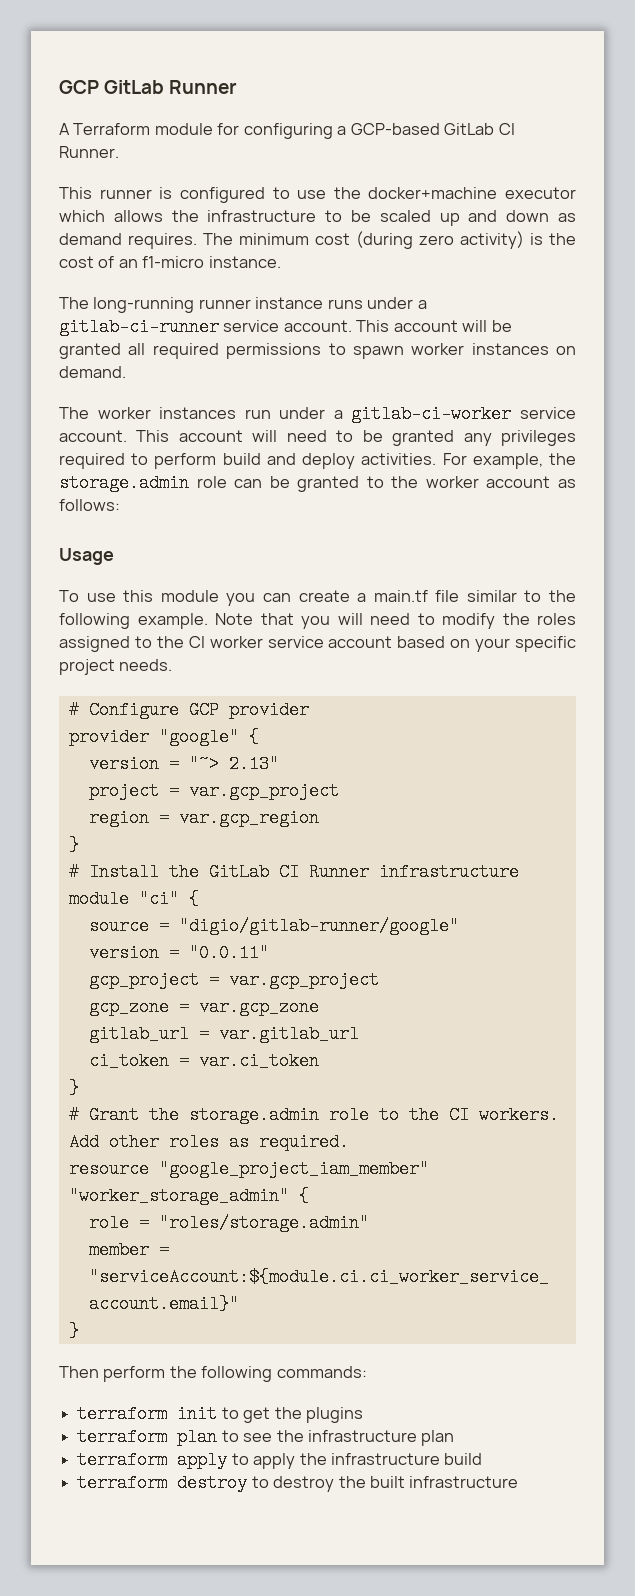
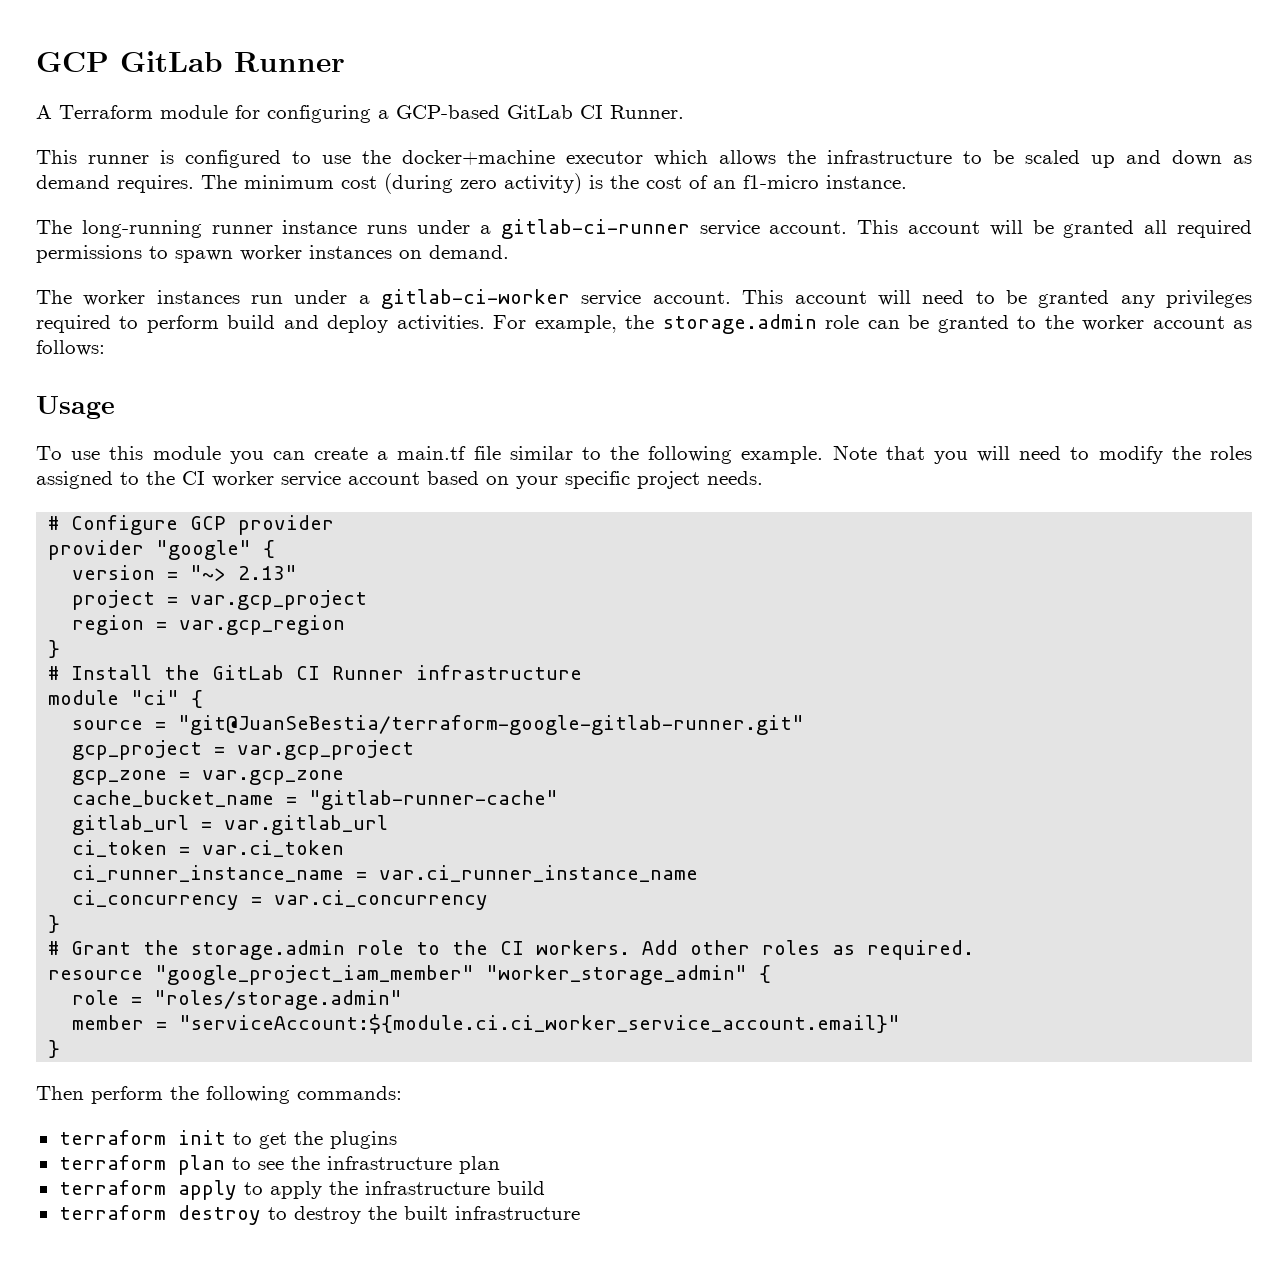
- source = "digio/gitlab-runner/google"
- version = "0.0.11"
+ source = "git@JuanSeBestia/terraform-google-gitlab-runner.git"
+ cache_bucket_name = "gitlab-runner-cache"
+ ci_runner_instance_name = var.ci_runner_instance_name
+ ci_concurrency = var.ci_concurrency

